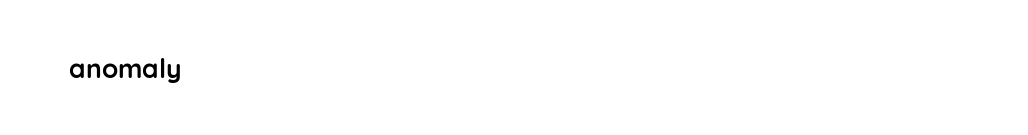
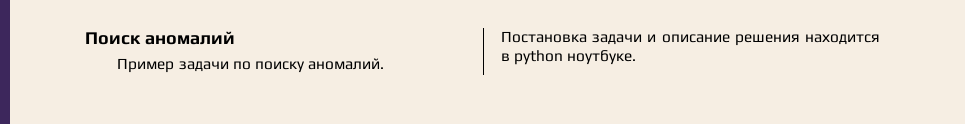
- anomaly
+ Поиск аномалий
+ Пример задачи по поиску аномалий. Постановка задачи и описание решения находится в python ноутбуке.

